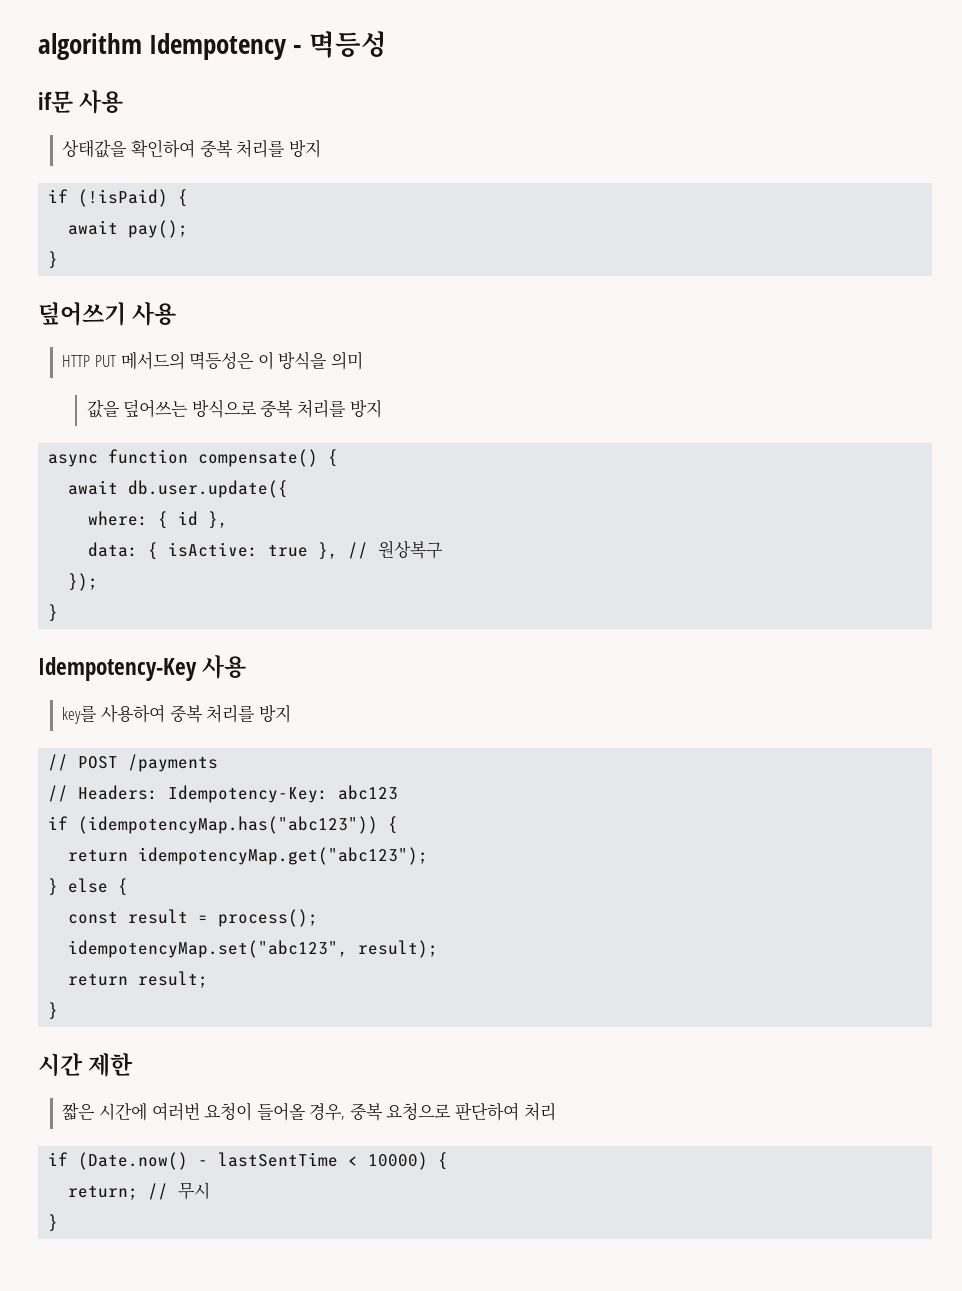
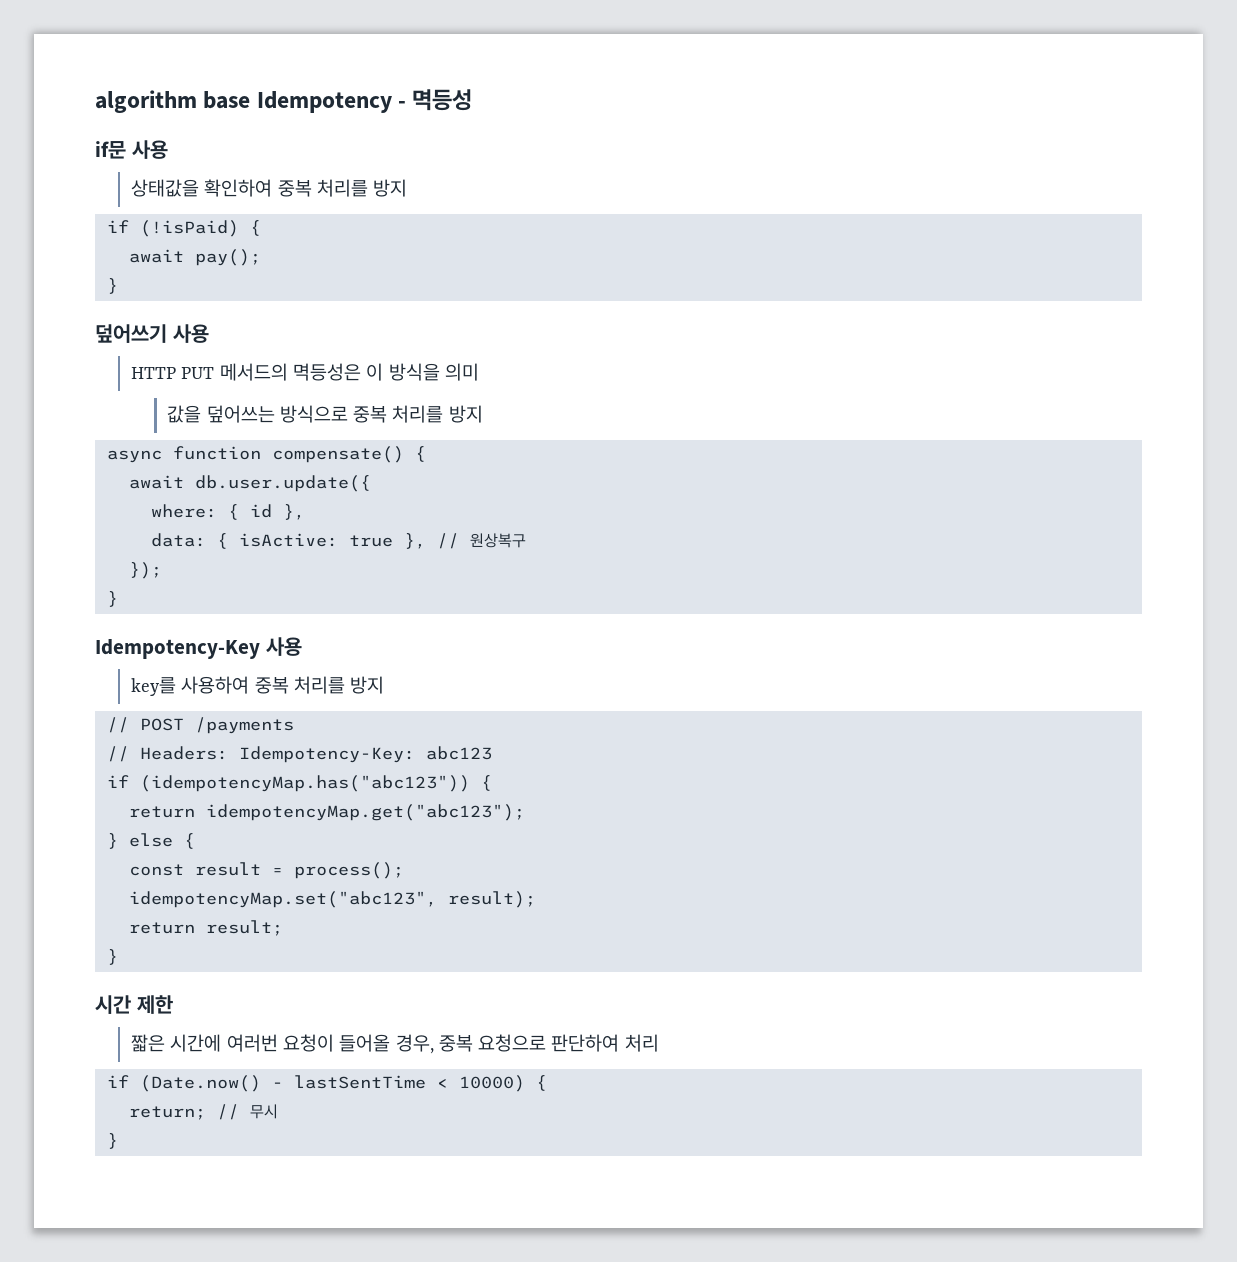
- algorithm Idempotency - 멱등성
+ algorithm base Idempotency - 멱등성

